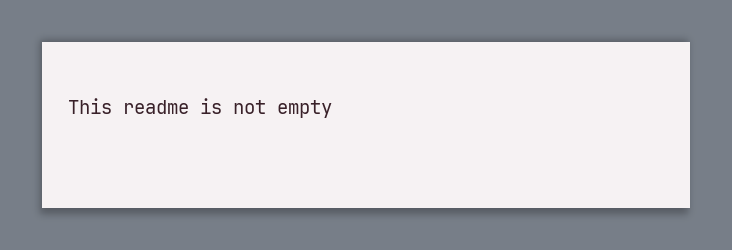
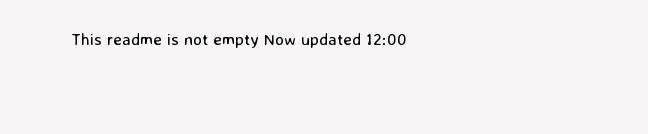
- This readme is not empty
+ This readme is not empty Now updated 12:00

